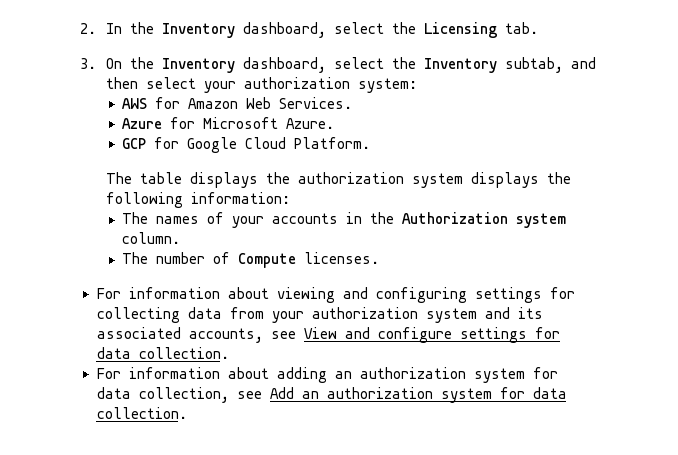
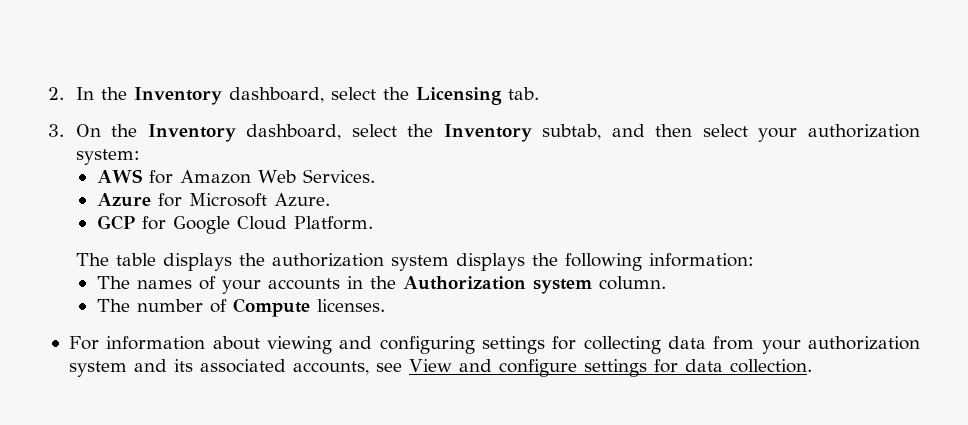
- For information about adding an authorization system for data collection, see Add an authorization system for data collection.

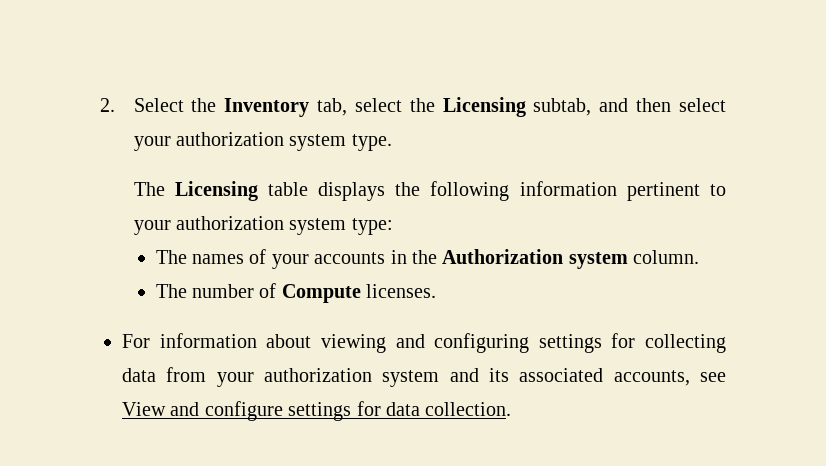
- 2. In the Inventory dashboard, select the Licensing tab.
- 3. On the Inventory dashboard, select the Inventory subtab, and then select your authorization system:
- AWS for Amazon Web Services.
- Azure for Microsoft Azure.
- GCP for Google Cloud Platform.
- The table displays the authorization system displays the following information:
+ 2. Select the Inventory tab, select the Licensing subtab, and then select your authorization system type.
+ The Licensing table displays the following information pertinent to your authorization system type:

